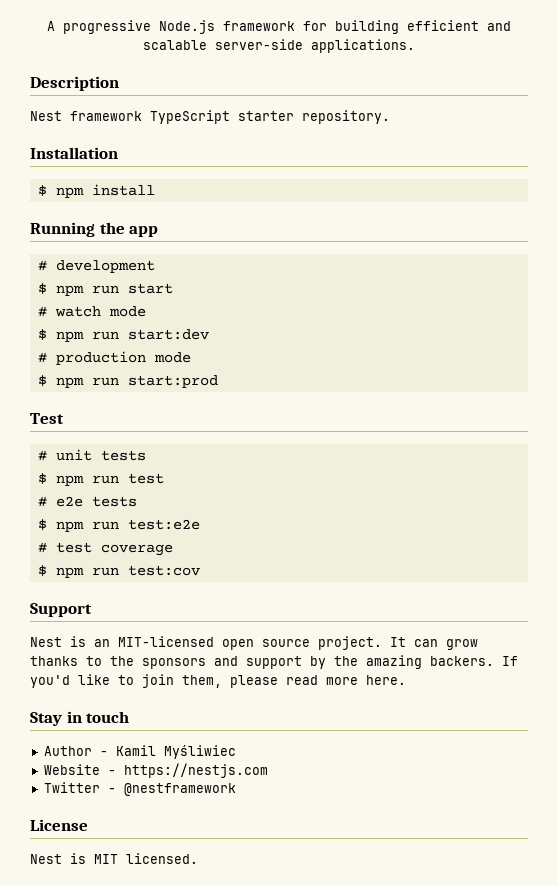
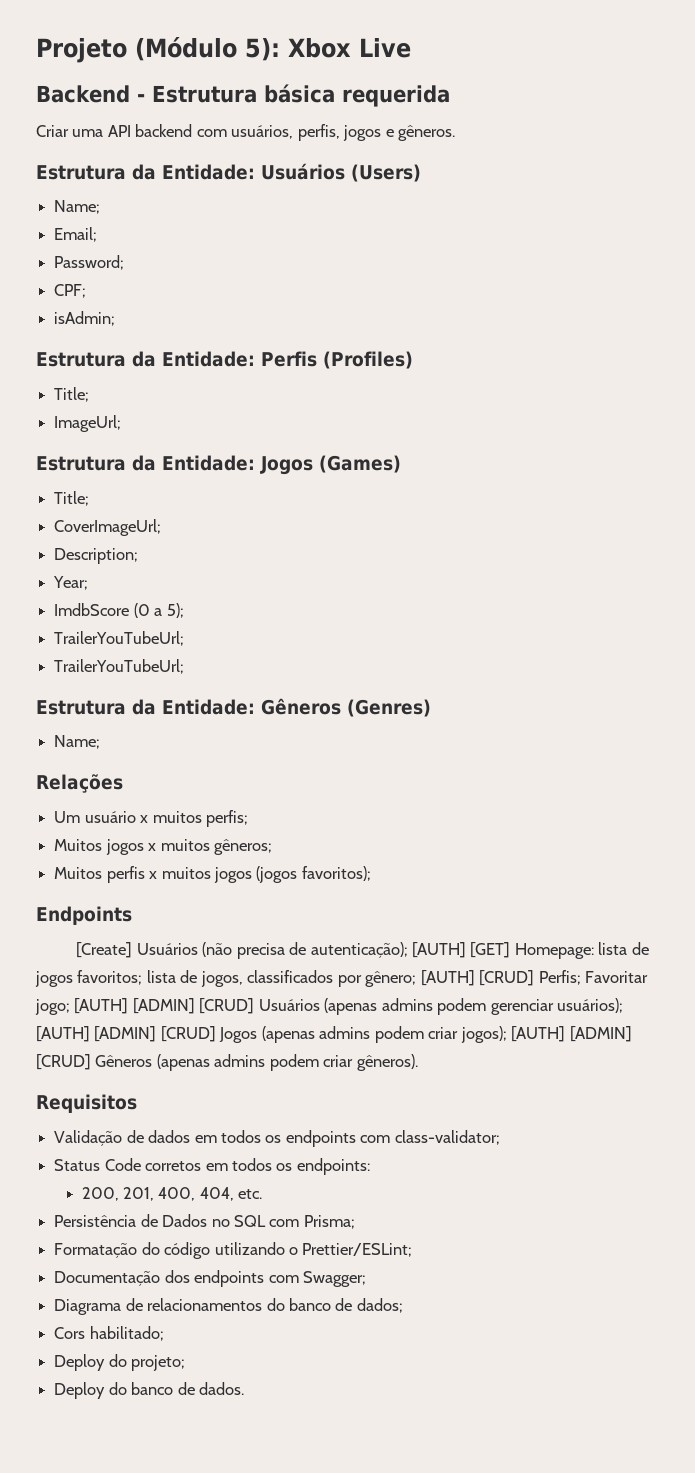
- A progressive Node.js framework for building efficient and scalable server-side applications.
- Description
- Nest framework TypeScript starter repository.
- Installation
- $ npm install
- Running the app
- # development
- $ npm run start
- # watch mode
- $ npm run start:dev
- # production mode
- $ npm run start:prod
- Test
- # unit tests
- $ npm run test
- # e2e tests
- $ npm run test:e2e
- # test coverage
- $ npm run test:cov
- Support
- Nest is an MIT-licensed open source project. It can grow thanks to the sponsors and support by the amazing backers. If you'd like to join them, please read more here.
- Stay in touch
- Author - Kamil Myśliwiec
- Website - https://nestjs.com
- Twitter - @nestframework
- License
- Nest is MIT licensed.
+ Projeto (Módulo 5): Xbox Live
+ Backend - Estrutura básica requerida
+ Criar uma API backend com usuários, perfis, jogos e gêneros.
+ Estrutura da Entidade: Usuários (Users)
+ Name;
+ Email;
+ Password;
+ CPF;
+ isAdmin;
+ Estrutura da Entidade: Perfis (Profiles)
+ Title;
+ ImageUrl;
+ Estrutura da Entidade: Jogos (Games)
+ Title;
+ CoverImageUrl;
+ Description;
+ Year;
+ ImdbScore (0 a 5);
+ TrailerYouTubeUrl;
+ TrailerYouTubeUrl;
+ Estrutura da Entidade: Gêneros (Genres)
+ Name;
+ Relações
+ Um usuário x muitos perfis;
+ Muitos jogos x muitos gêneros;
+ Muitos perfis x muitos jogos (jogos favoritos);
+ Endpoints
+ [Create] Usuários (não precisa de autenticação); [AUTH] [GET] Homepage: lista de jogos favoritos; lista de jogos, classificados por gênero; [AUTH] [CRUD] Perfis; Favoritar jogo; [AUTH] [ADMIN] [CRUD] Usuários (apenas admins podem gerenciar usuários); [AUTH] [ADMIN] [CRUD] Jogos (apenas admins podem criar jogos); [AUTH] [ADMIN] [CRUD] Gêneros (apenas admins podem criar gêneros).
+ Requisitos
+ Validação de dados em todos os endpoints com class-validator;
+ Status Code corretos em todos os endpoints:
+ 200, 201, 400, 404, etc.
+ Persistência de Dados no SQL com Prisma;
+ Formatação do código utilizando o Prettier/ESLint;
+ Documentação dos endpoints com Swagger;
+ Diagrama de relacionamentos do banco de dados;
+ Cors habilitado;
+ Deploy do projeto;
+ Deploy do banco de dados.

